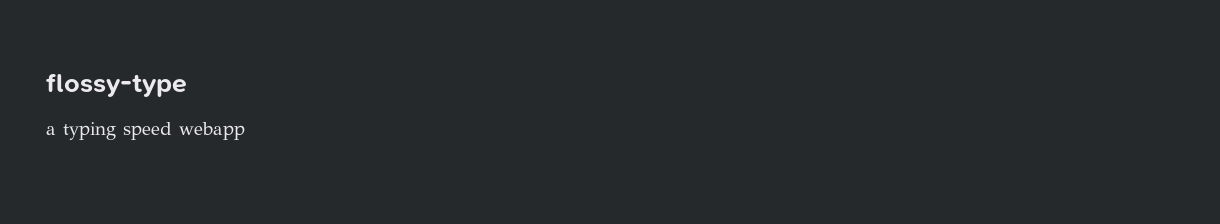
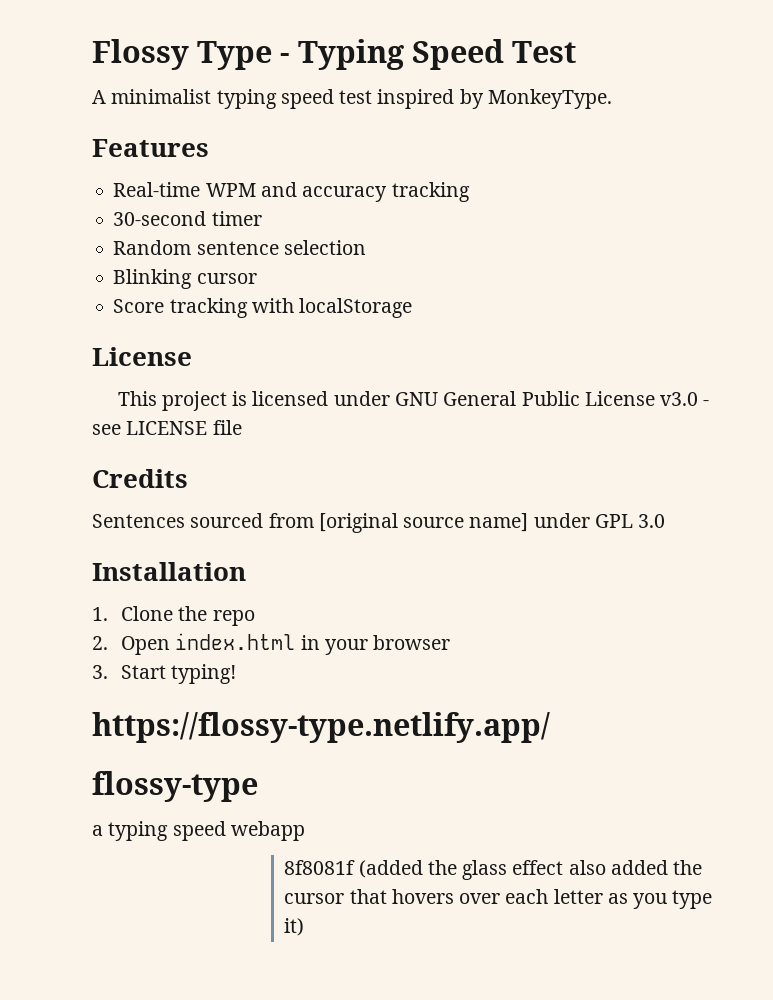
+ Flossy Type - Typing Speed Test
+ A minimalist typing speed test inspired by MonkeyType.
+ Features
+ Real-time WPM and accuracy tracking
+ 30-second timer
+ Random sentence selection
+ Blinking cursor
+ Score tracking with localStorage
+ License
+ This project is licensed under GNU General Public License v3.0 - see LICENSE file
+ Credits
+ Sentences sourced from [original source name] under GPL 3.0
+ Installation
+ 1. Clone the repo
+ 2. Open index.html in your browser
+ 3. Start typing!
+ https://flossy-type.netlify.app/
+ 8f8081f (added the glass effect also added the cursor that hovers over each letter as you type it)

